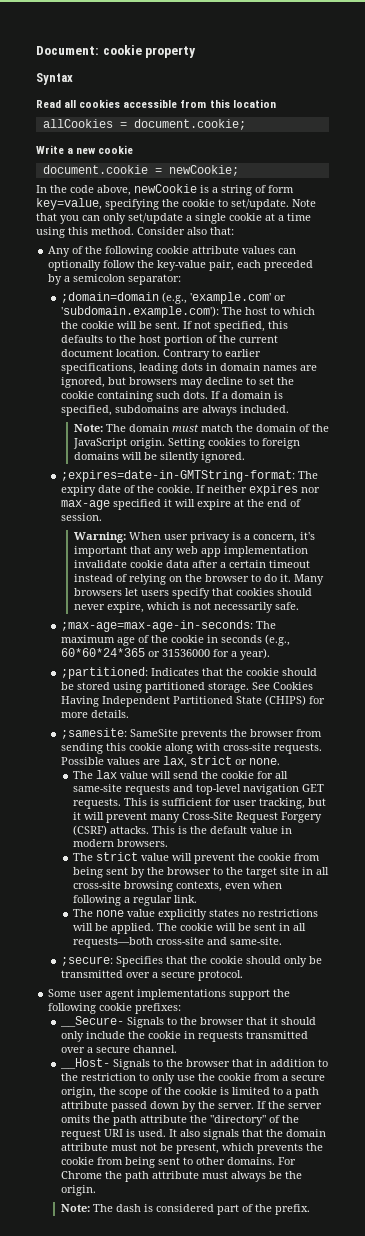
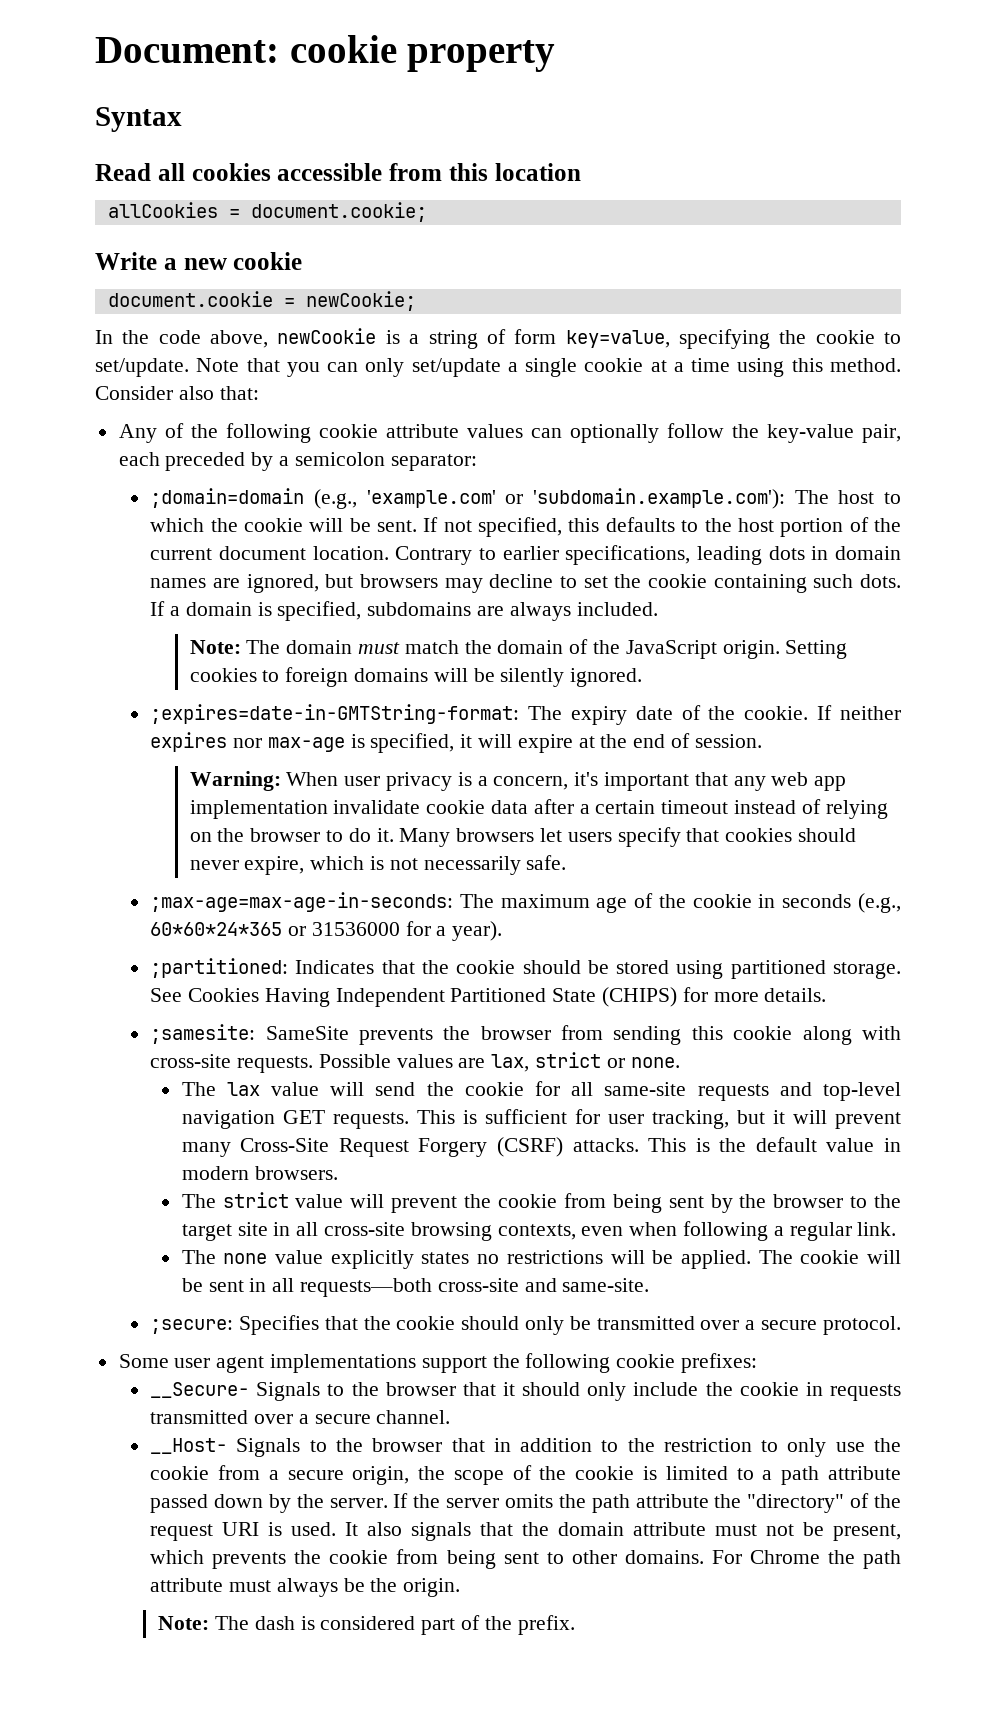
- If neither expires nor max-age specified it will expire at the end of session.
+ If neither expires nor max-age is specified, it will expire at the end of session.

